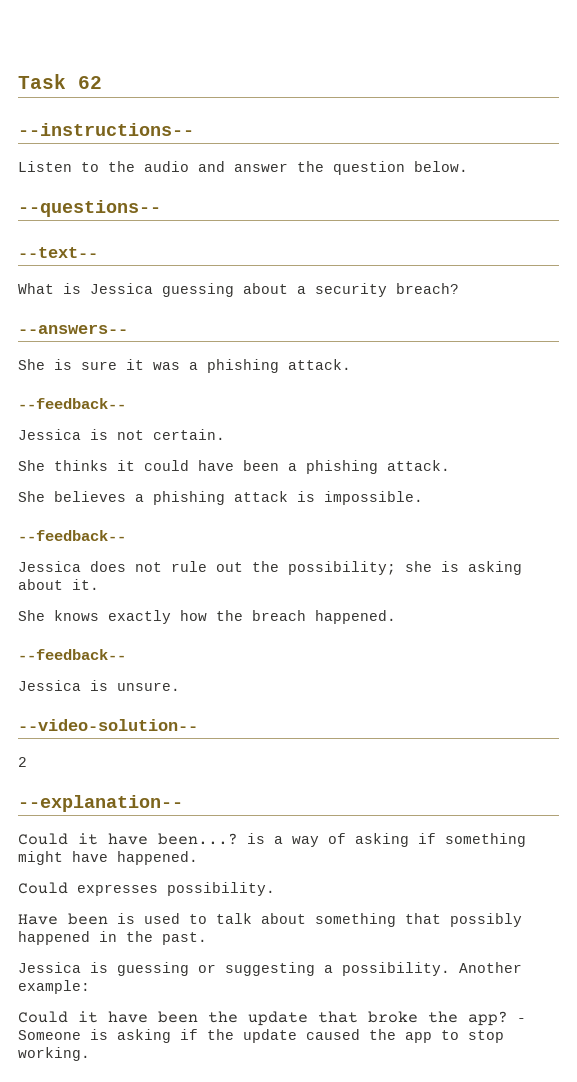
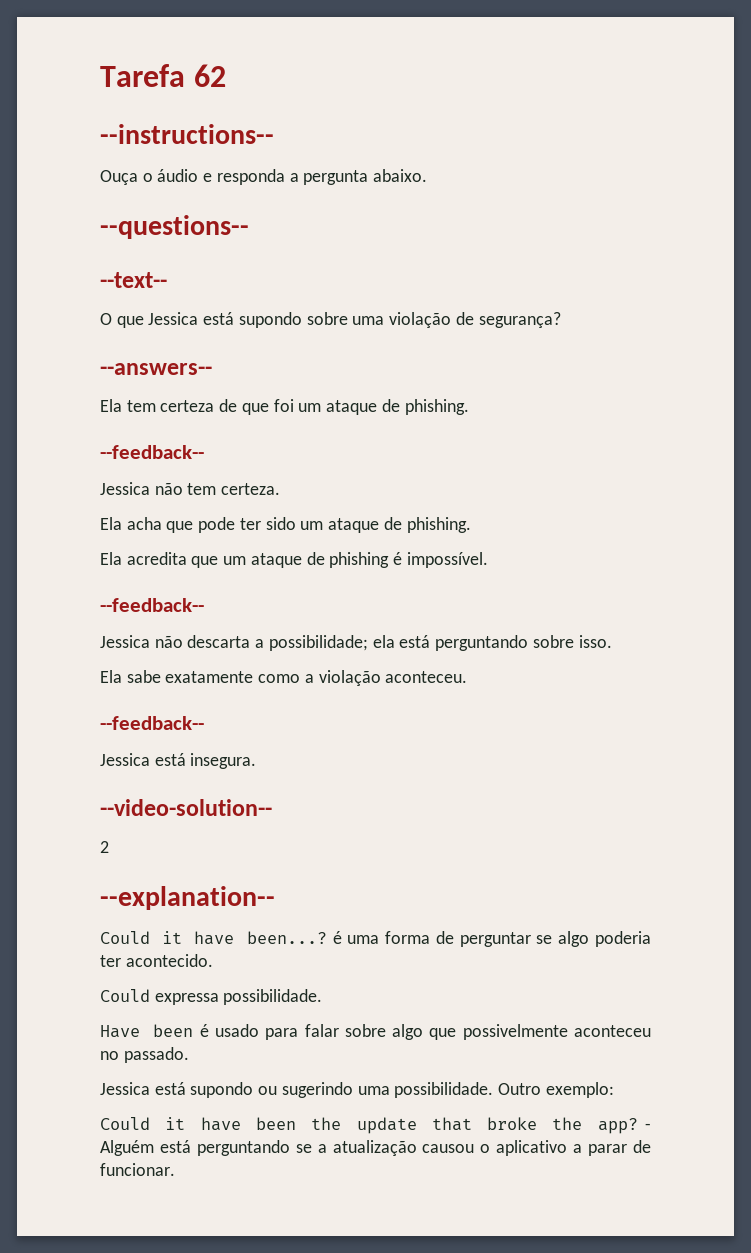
- Task 62
+ Tarefa 62
- Listen to the audio and answer the question below.
+ Ouça o áudio e responda a pergunta abaixo.
  --questions--
  --text--
- What is Jessica guessing about a security breach?
+ O que Jessica está supondo sobre uma violação de segurança?
  --answers--
- She is sure it was a phishing attack.
+ Ela tem certeza de que foi um ataque de phishing.
  --feedback--
- Jessica is not certain.
- She thinks it could have been a phishing attack.
- She believes a phishing attack is impossible.
+ Jessica não tem certeza.
+ Ela acha que pode ter sido um ataque de phishing.
+ Ela acredita que um ataque de phishing é impossível.
  --feedback--
- Jessica does not rule out the possibility; she is asking about it.
- She knows exactly how the breach happened.
+ Jessica não descarta a possibilidade; ela está perguntando sobre isso.
+ Ela sabe exatamente como a violação aconteceu.
  --feedback--
- Jessica is unsure.
+ Jessica está insegura.
- Could it have been...? is a way of asking if something might have happened.
- Could expresses possibility.
+ Could it have been...? é uma forma de perguntar se algo poderia ter acontecido.
+ Could expressa possibilidade.
- Have been is used to talk about something that possibly happened in the past.
- Jessica is guessing or suggesting a possibility. Another example:
+ Have been é usado para falar sobre algo que possivelmente aconteceu no passado.
+ Jessica está supondo ou sugerindo uma possibilidade. Outro exemplo:
- - Someone is asking if the update caused the app to stop working.
+ - Alguém está perguntando se a atualização causou o aplicativo a parar de funcionar.

